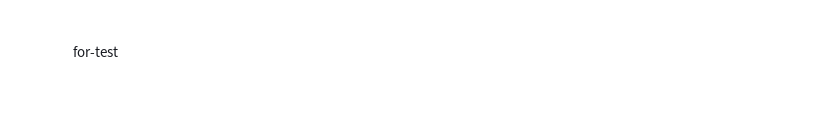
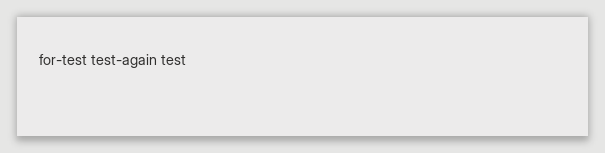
- for-test
+ for-test test-again test

